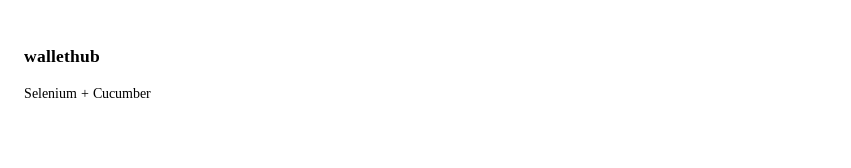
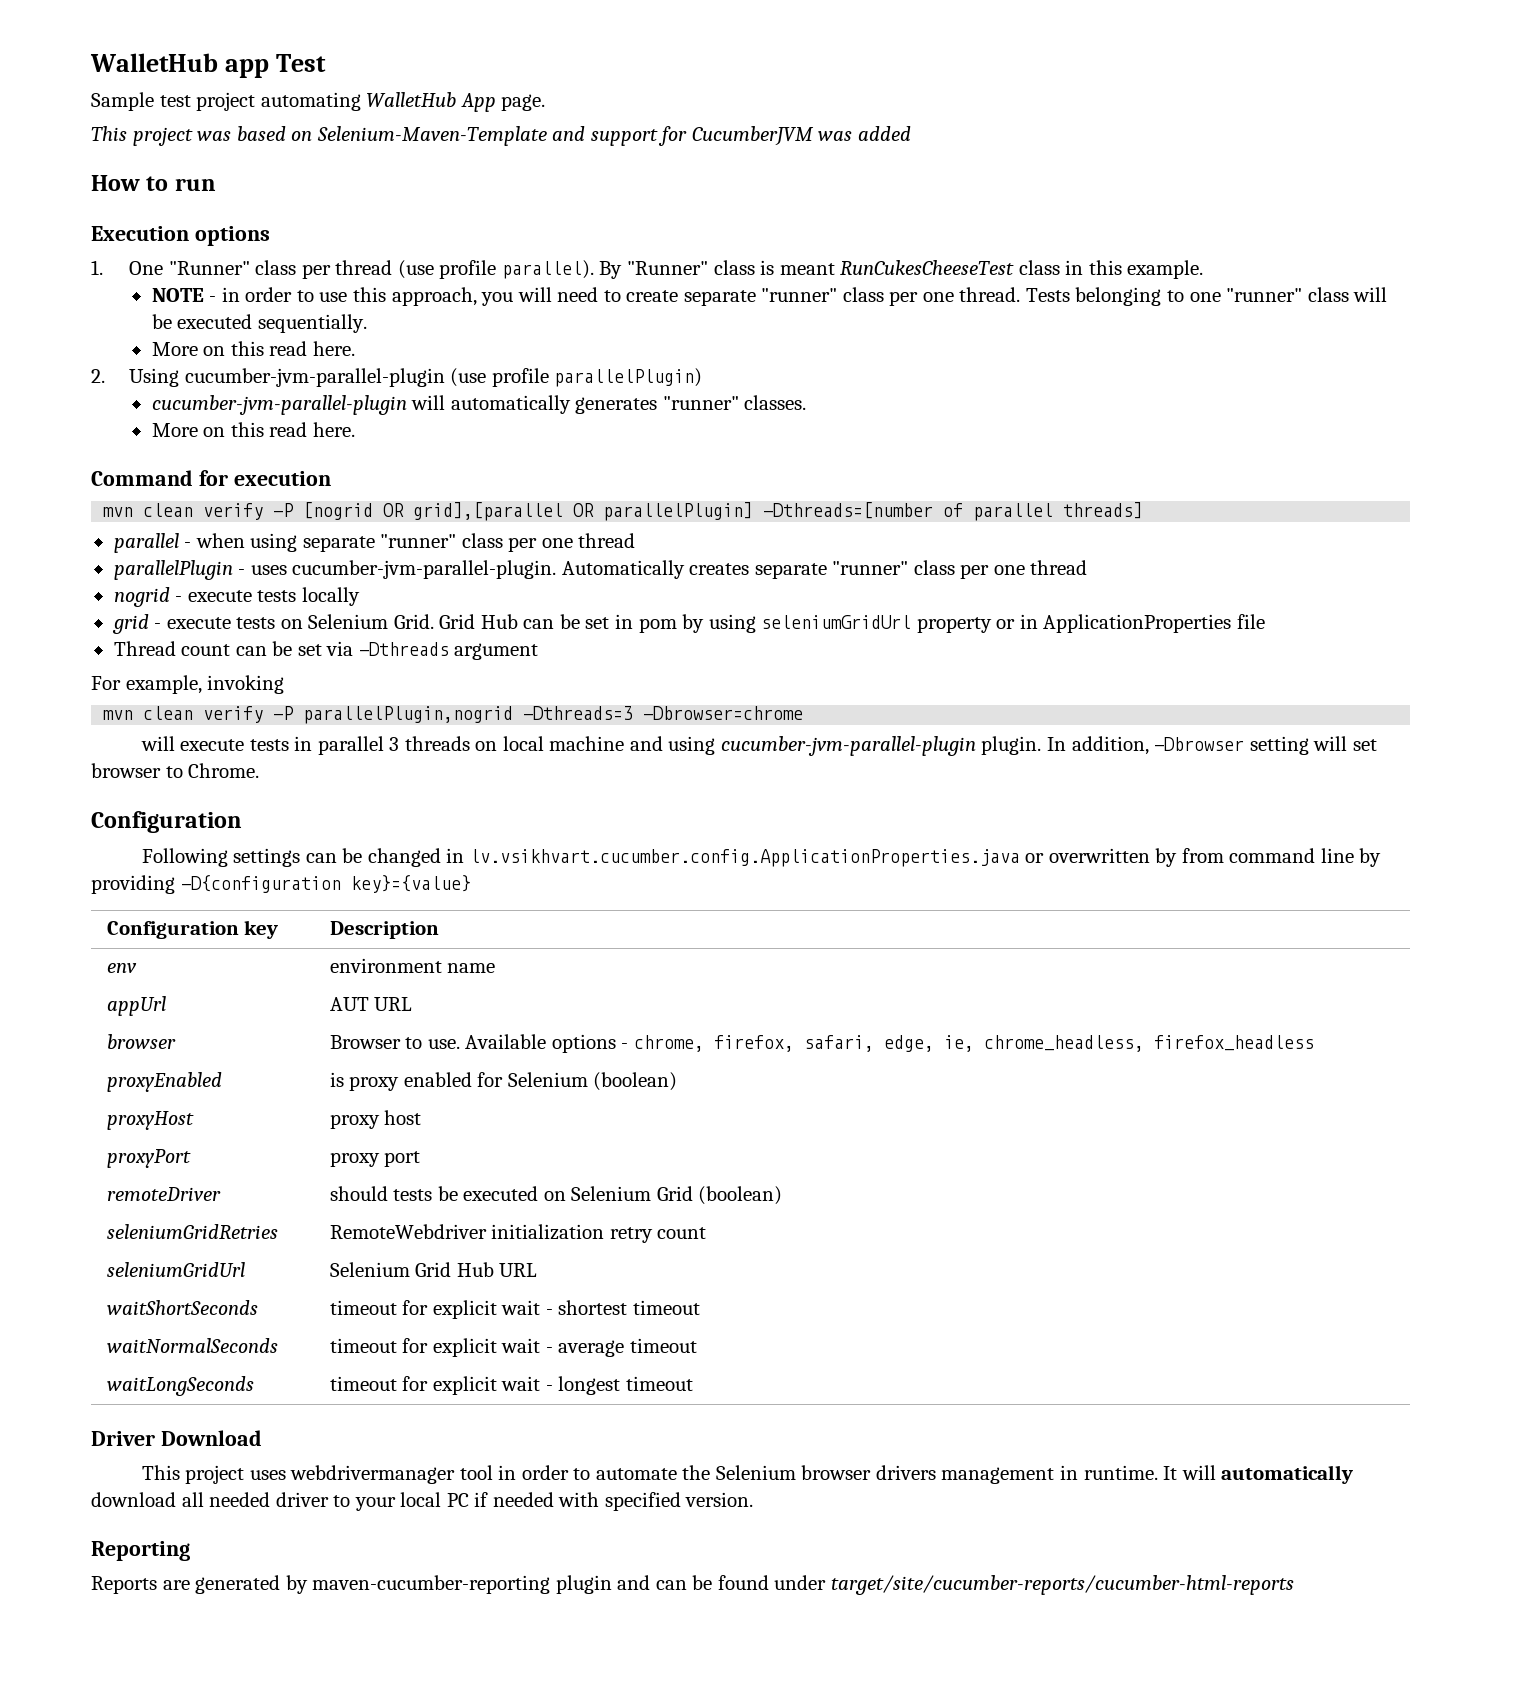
- wallethub
- Selenium + Cucumber
+ WalletHub app Test
+ Sample test project automating WalletHub App page.
+ This project was based on Selenium-Maven-Template and support for CucumberJVM was added
+ How to run
+ Execution options
+ 1. One "Runner" class per thread (use profile parallel). By "Runner" class is meant RunCukesCheeseTest class in this example.
+ NOTE - in order to use this approach, you will need to create separate "runner" class per one thread. Tests belonging to one "runner" class will be executed sequentially.
+ More on this read here.
+ 2. Using cucumber-jvm-parallel-plugin (use profile parallelPlugin)
+ cucumber-jvm-parallel-plugin will automatically generates "runner" classes.
+ More on this read here.
+ Command for execution
+ mvn clean verify -P [nogrid OR grid],[parallel OR parallelPlugin] -Dthreads=[number of parallel threads]
+ parallel - when using separate "runner" class per one thread
+ parallelPlugin - uses cucumber-jvm-parallel-plugin. Automatically creates separate "runner" class per one thread
+ nogrid - execute tests locally
+ grid - execute tests on Selenium Grid. Grid Hub can be set in pom by using seleniumGridUrl property or in ApplicationProperties file
+ Thread count can be set via -Dthreads argument
+ For example, invoking
+ mvn clean verify -P parallelPlugin,nogrid -Dthreads=3 -Dbrowser=chrome
+ will execute tests in parallel 3 threads on local machine and using cucumber-jvm-parallel-plugin plugin. In addition, -Dbrowser setting will set browser to Chrome.
+ Configuration
+ Following settings can be changed in lv.vsikhvart.cucumber.config.ApplicationProperties.java or overwritten by from command line by providing -D{configuration key}={value}
+ Configuration key | Description
+ env | environment name
+ appUrl | AUT URL
+ browser | Browser to use. Available options - chrome, firefox, safari, edge, ie, chrome_headless, firefox_headless
+ proxyEnabled | is proxy enabled for Selenium (boolean)
+ proxyHost | proxy host
+ proxyPort | proxy port
+ remoteDriver | should tests be executed on Selenium Grid (boolean)
+ seleniumGridRetries | RemoteWebdriver initialization retry count
+ seleniumGridUrl | Selenium Grid Hub URL
+ waitShortSeconds | timeout for explicit wait - shortest timeout
+ waitNormalSeconds | timeout for explicit wait - average timeout
+ waitLongSeconds | timeout for explicit wait - longest timeout
+ Driver Download
+ This project uses webdrivermanager tool in order to automate the Selenium browser drivers management in runtime. It will automatically download all needed driver to your local PC if needed with specified version.
+ Reporting
+ Reports are generated by maven-cucumber-reporting plugin and can be found under target/site/cucumber-reports/cucumber-html-reports

